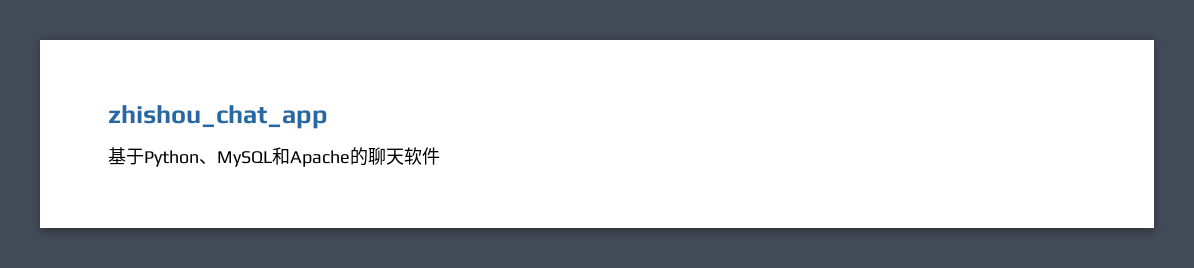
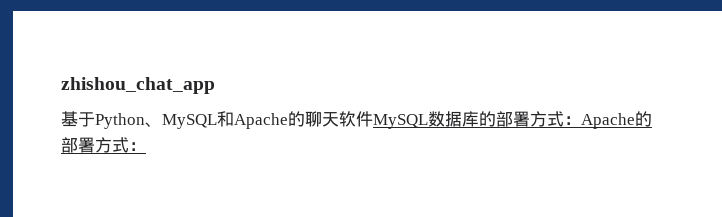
- 基于Python、MySQL和Apache的聊天软件
+ 基于Python、MySQL和Apache的聊天软件MySQL数据库的部署方式：Apache的部署方式：

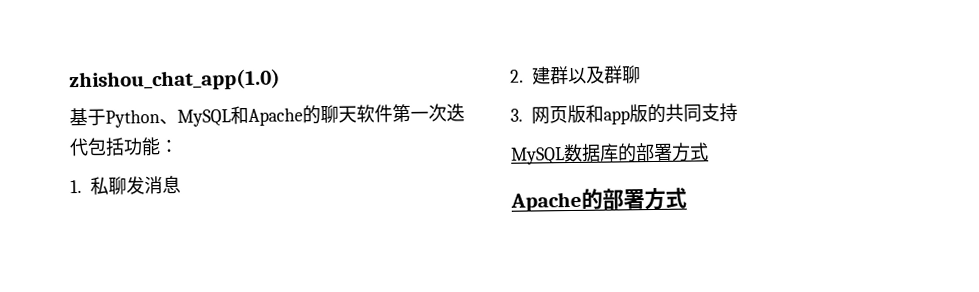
- zhishou_chat_app
+ zhishou_chat_app(1.0)
- 基于Python、MySQL和Apache的聊天软件MySQL数据库的部署方式：Apache的部署方式：
+ 基于Python、MySQL和Apache的聊天软件第一次迭代包括功能：
+ 1.私聊发消息
+ 2.建群以及群聊
+ 3.网页版和app版的共同支持
+ MySQL数据库的部署方式
+ Apache的部署方式

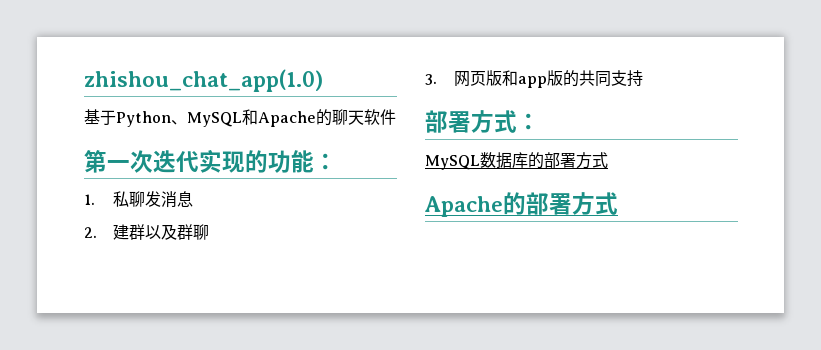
- 基于Python、MySQL和Apache的聊天软件第一次迭代包括功能：
+ 基于Python、MySQL和Apache的聊天软件
+ 第一次迭代实现的功能：
+ 部署方式：

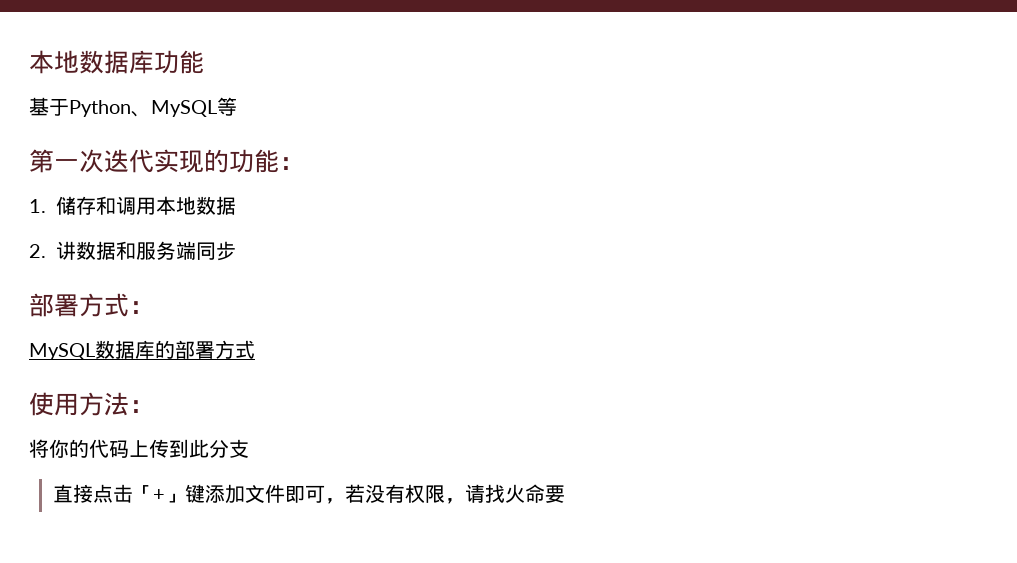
- zhishou_chat_app(1.0)
+ 本地数据库功能
- 基于Python、MySQL和Apache的聊天软件
+ 基于Python、MySQL等
- 1.私聊发消息
- 2.建群以及群聊
- 3.网页版和app版的共同支持
+ 1.储存和调用本地数据
+ 2.讲数据和服务端同步
- Apache的部署方式
+ 使用方法：
+ 将你的代码上传到此分支
+ 直接点击「+」键添加文件即可，若没有权限，请找火命要

